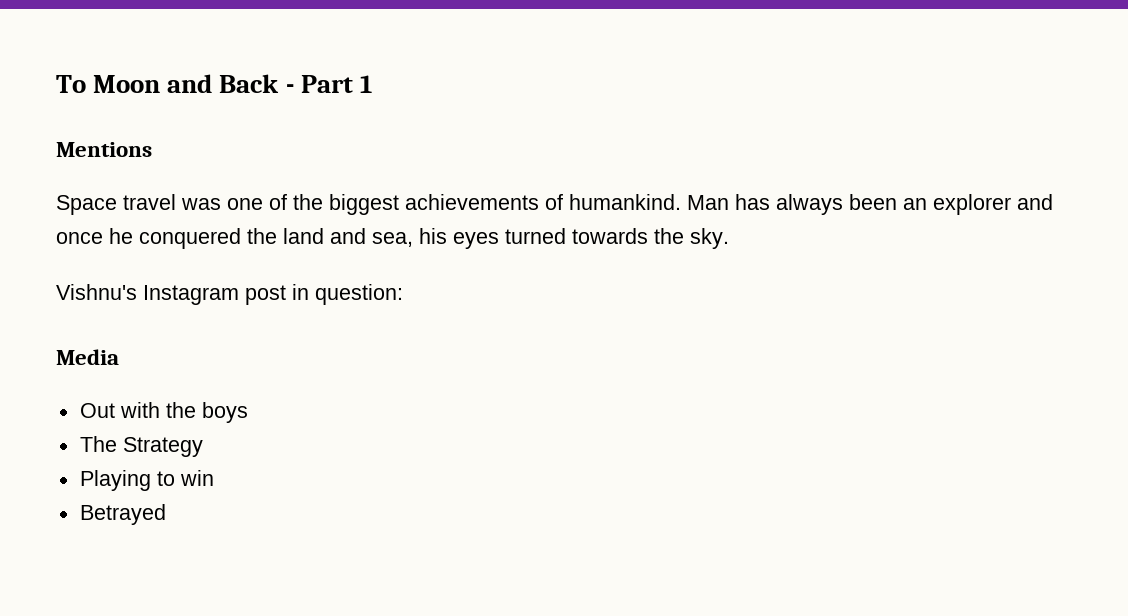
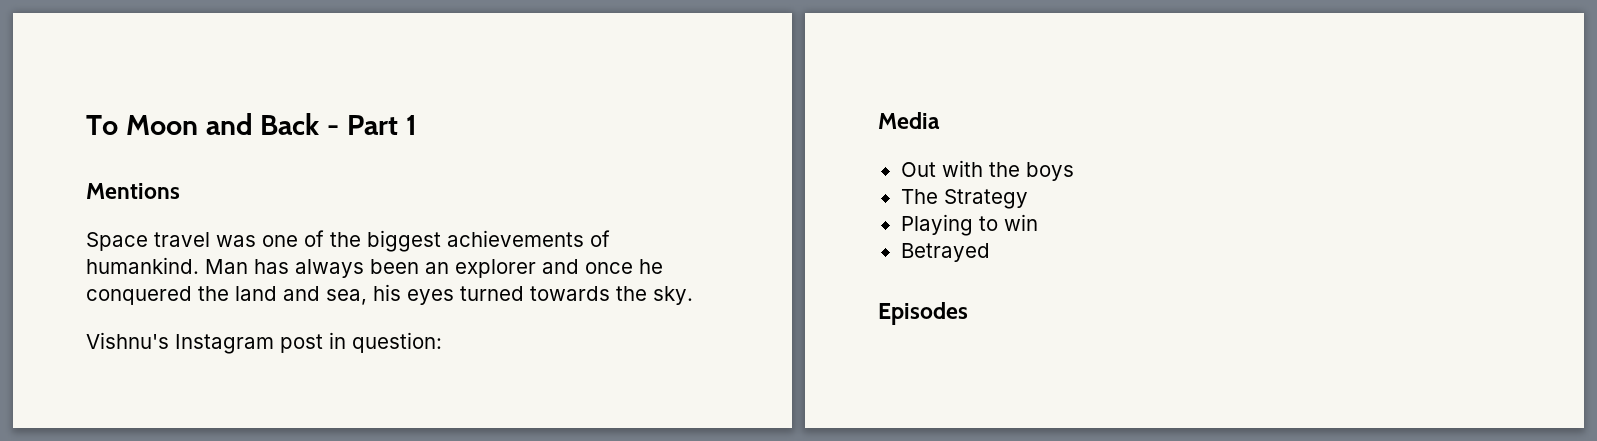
+ Episodes

